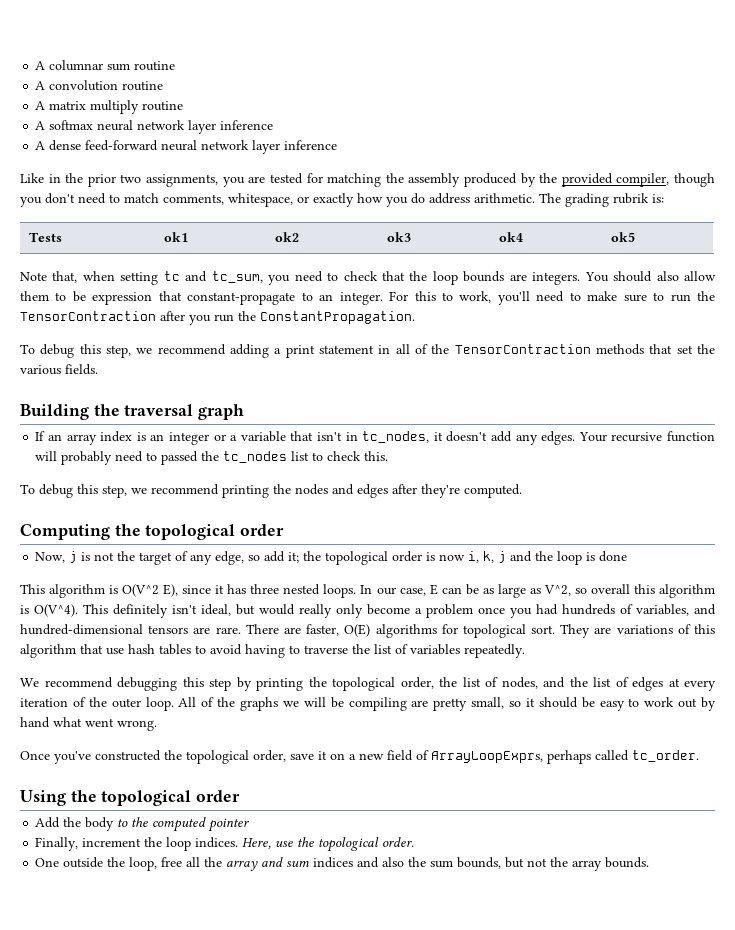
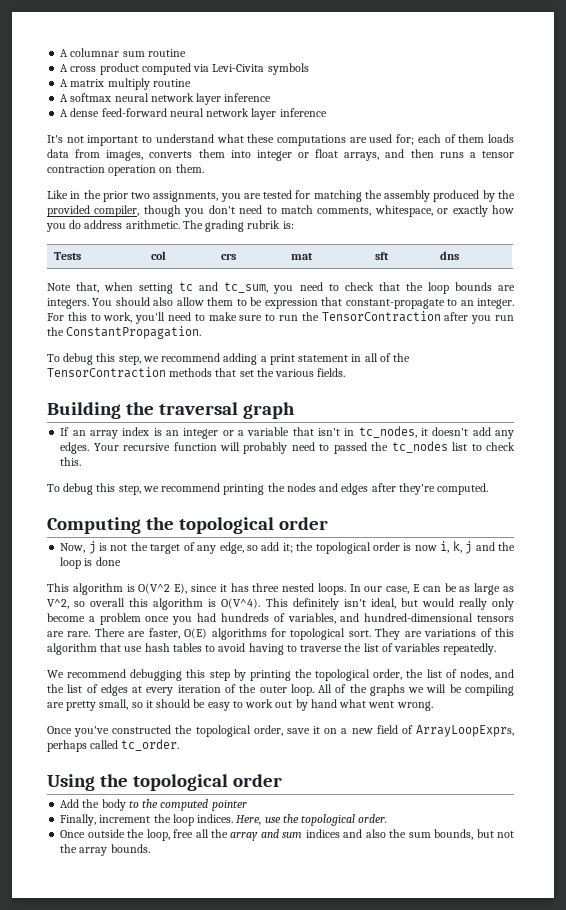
- A convolution routine
+ A cross product computed via Levi-Civita symbols
+ It's not important to understand what these computations are used for; each of them loads data from images, converts them into integer or float arrays, and then runs a tensor contraction operation on them.
- Tests | ok1 | ok2 | ok3 | ok4 | ok5
+ Tests | col | crs | mat | sft | dns
- One outside the loop, free all the array and sum indices and also the sum bounds, but not the array bounds.
+ Once outside the loop, free all the array and sum indices and also the sum bounds, but not the array bounds.

